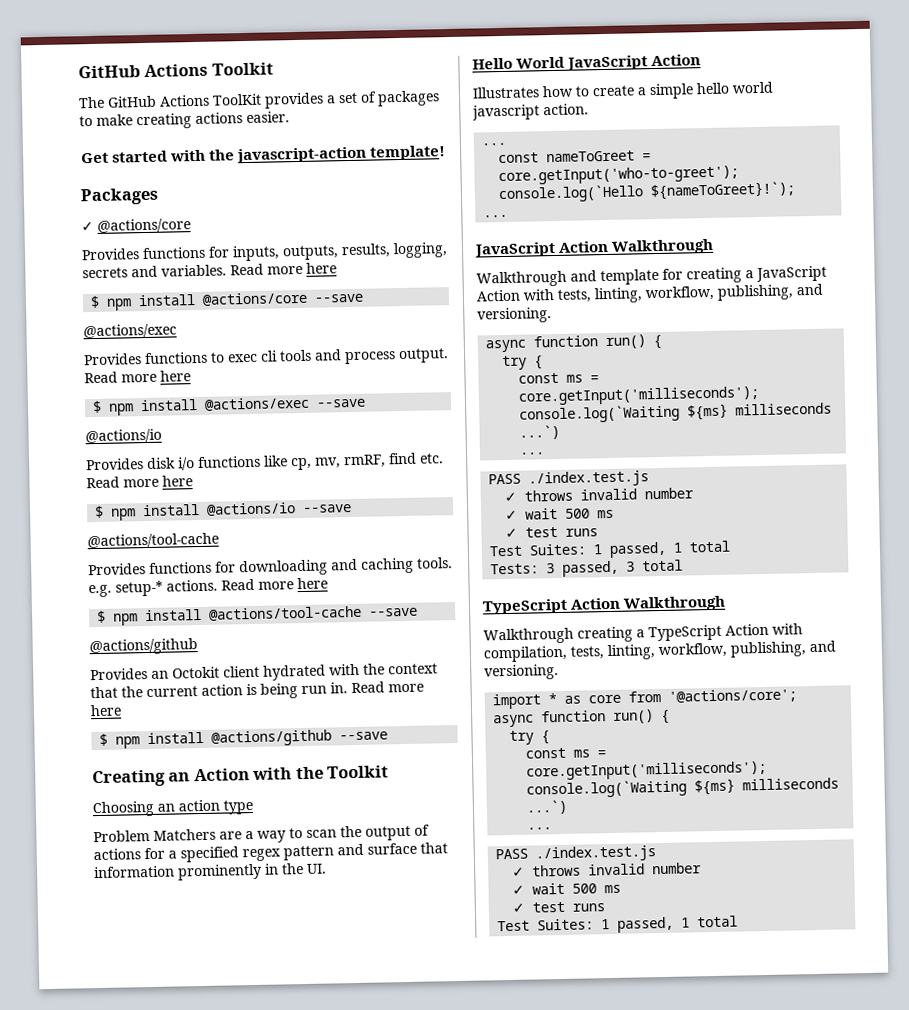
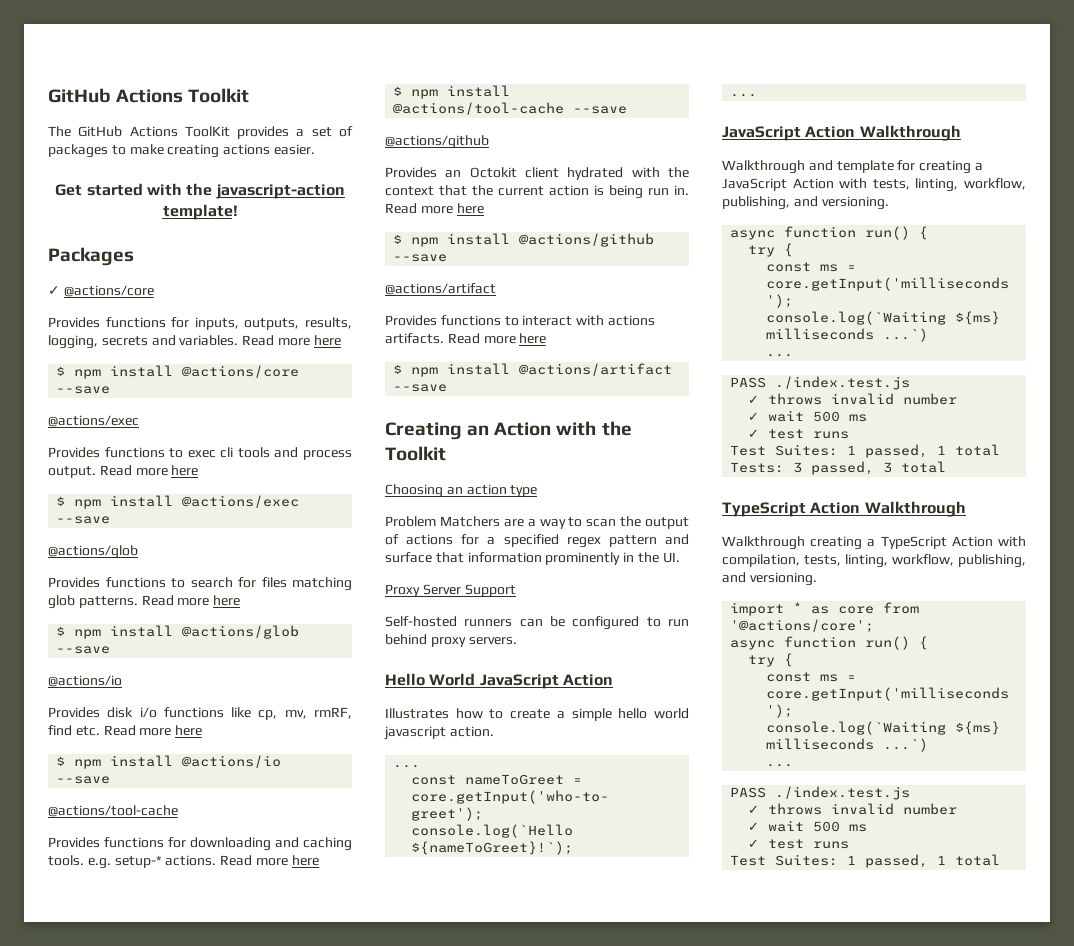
  $ npm install @actions/exec --save
+ @actions/glob
+ Provides functions to search for files matching glob patterns. Read more here
+ $ npm install @actions/glob --save
  $ npm install @actions/github --save
+ @actions/artifact
+ Provides functions to interact with actions artifacts. Read more here
+ $ npm install @actions/artifact --save
+ Proxy Server Support
+ Self-hosted runners can be configured to run behind proxy servers.

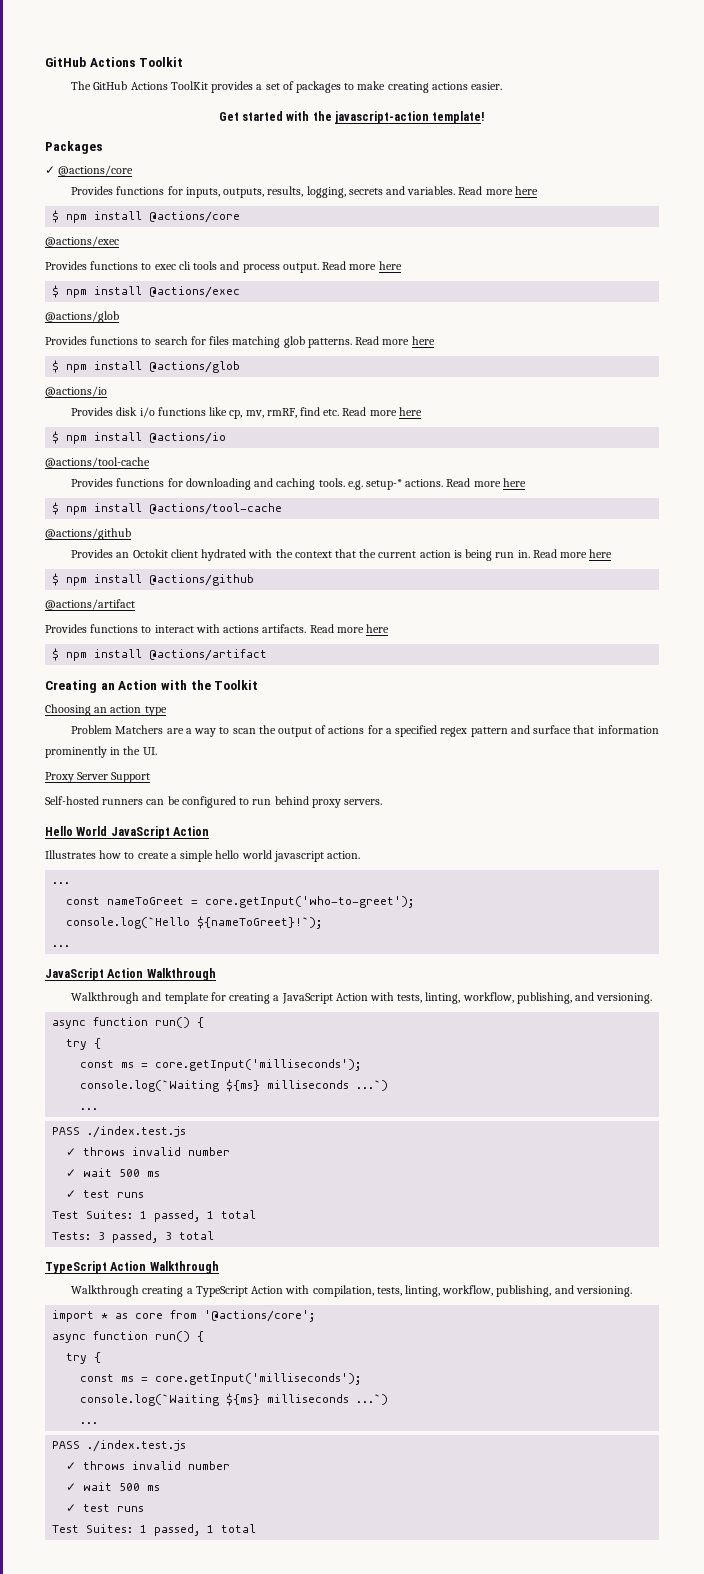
- $ npm install @actions/core --save
+ $ npm install @actions/core
- $ npm install @actions/exec --save
+ $ npm install @actions/exec
- $ npm install @actions/glob --save
+ $ npm install @actions/glob
- $ npm install @actions/io --save
+ $ npm install @actions/io
- $ npm install @actions/tool-cache --save
+ $ npm install @actions/tool-cache
- $ npm install @actions/github --save
+ $ npm install @actions/github
- $ npm install @actions/artifact --save
+ $ npm install @actions/artifact

